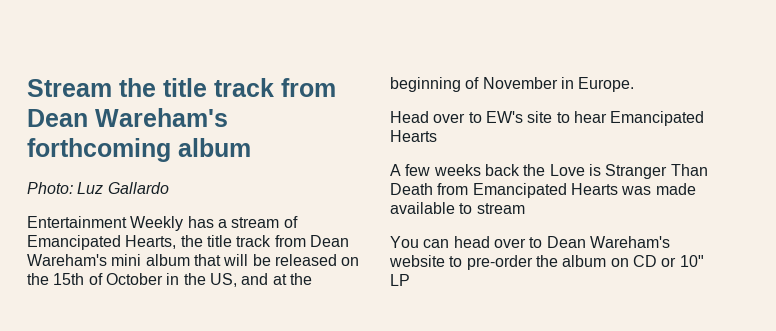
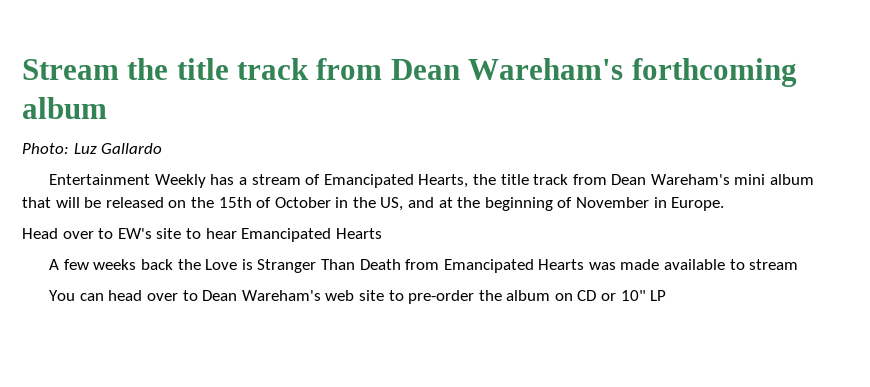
- You can head over to Dean Wareham's website to pre-order the album on CD or 10" LP
+ You can head over to Dean Wareham's web site to pre-order the album on CD or 10" LP

